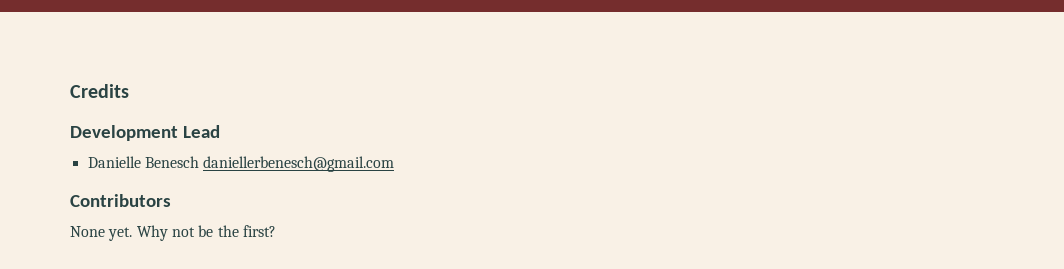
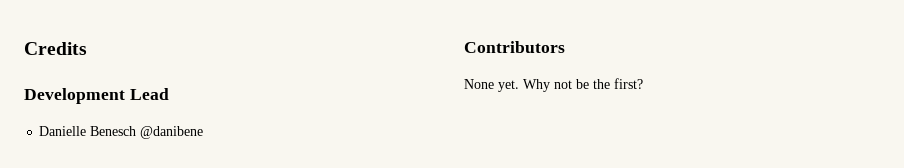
- Danielle Benesch daniellerbenesch@gmail.com
+ Danielle Benesch @danibene

